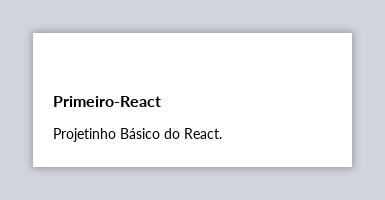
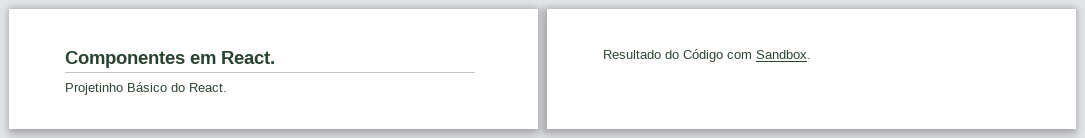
- Primeiro-React
+ Componentes em React.
+ Resultado do Código com Sandbox.

